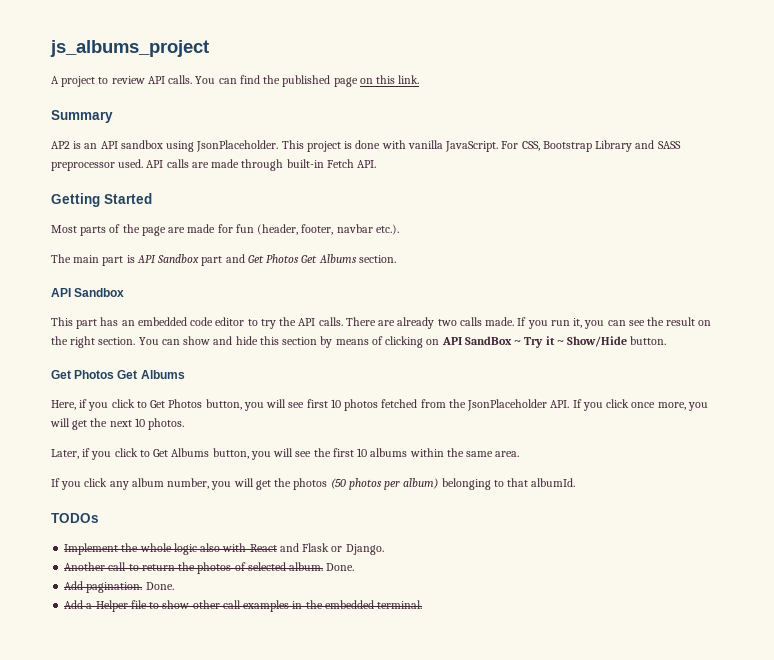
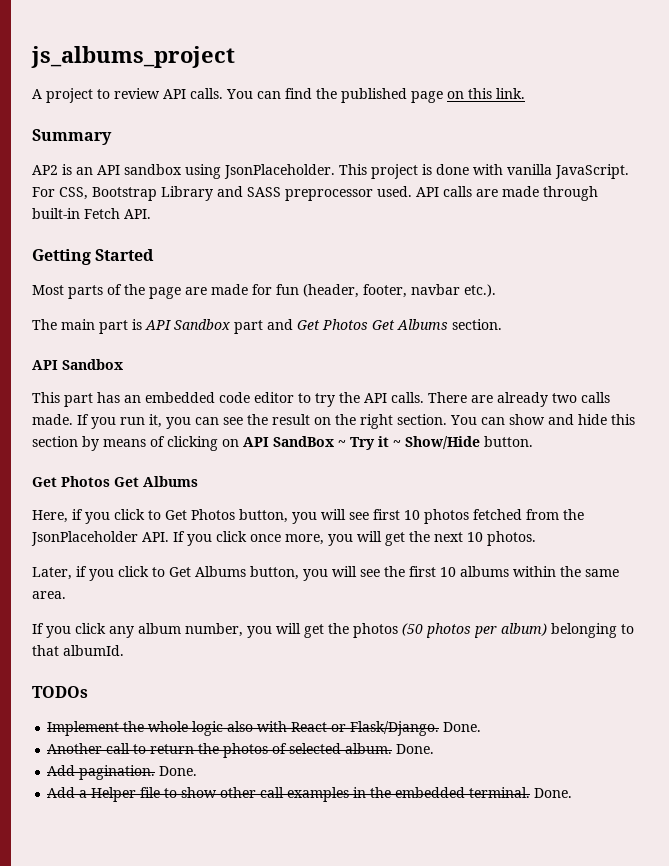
- Implement the whole logic also with React and Flask or Django.
+ Implement the whole logic also with React or Flask/Django. Done.
- Add a Helper file to show other call examples in the embedded terminal.
+ Add a Helper file to show other call examples in the embedded terminal. Done.

